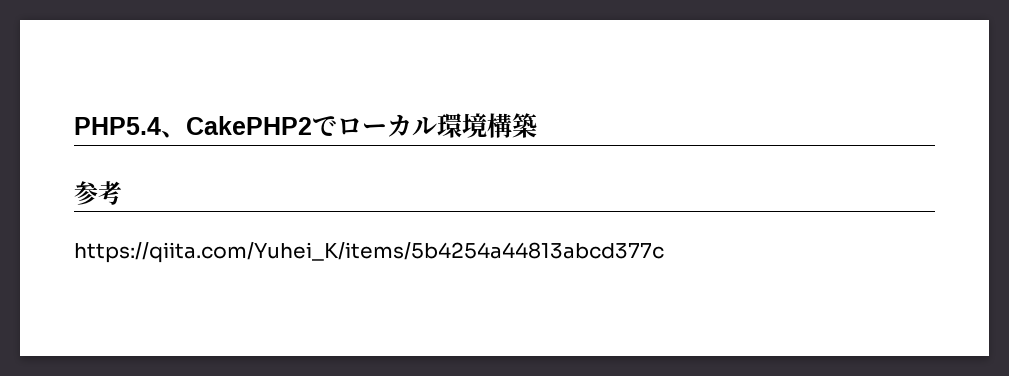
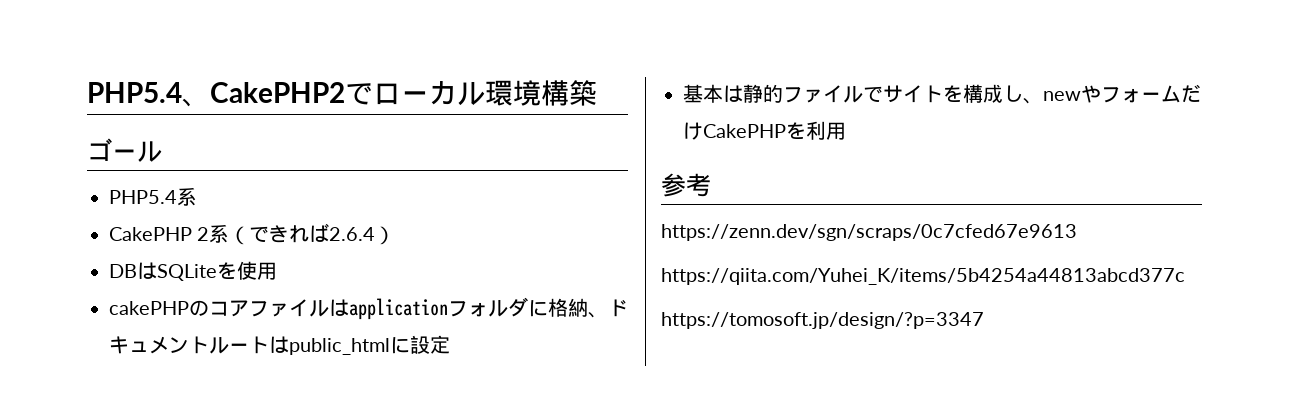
+ ゴール
+ PHP5.4系
+ CakePHP 2系（できれば2.6.4）
+ DBはSQLiteを使用
+ cakePHPのコアファイルはapplicationフォルダに格納、ドキュメントルートはpublic_htmlに設定
+ 基本は静的ファイルでサイトを構成し、newやフォームだけCakePHPを利用
+ https://zenn.dev/sgn/scraps/0c7cfed67e9613
+ https://tomosoft.jp/design/?p=3347

